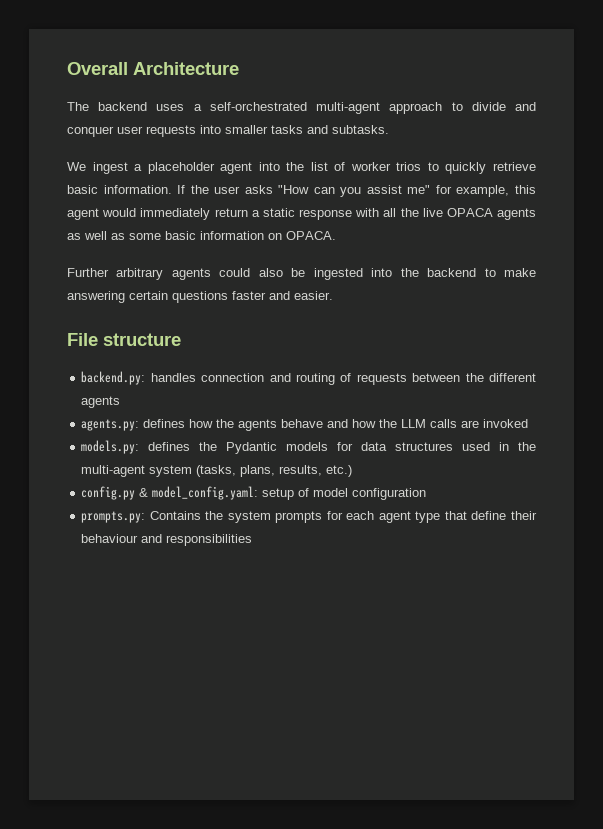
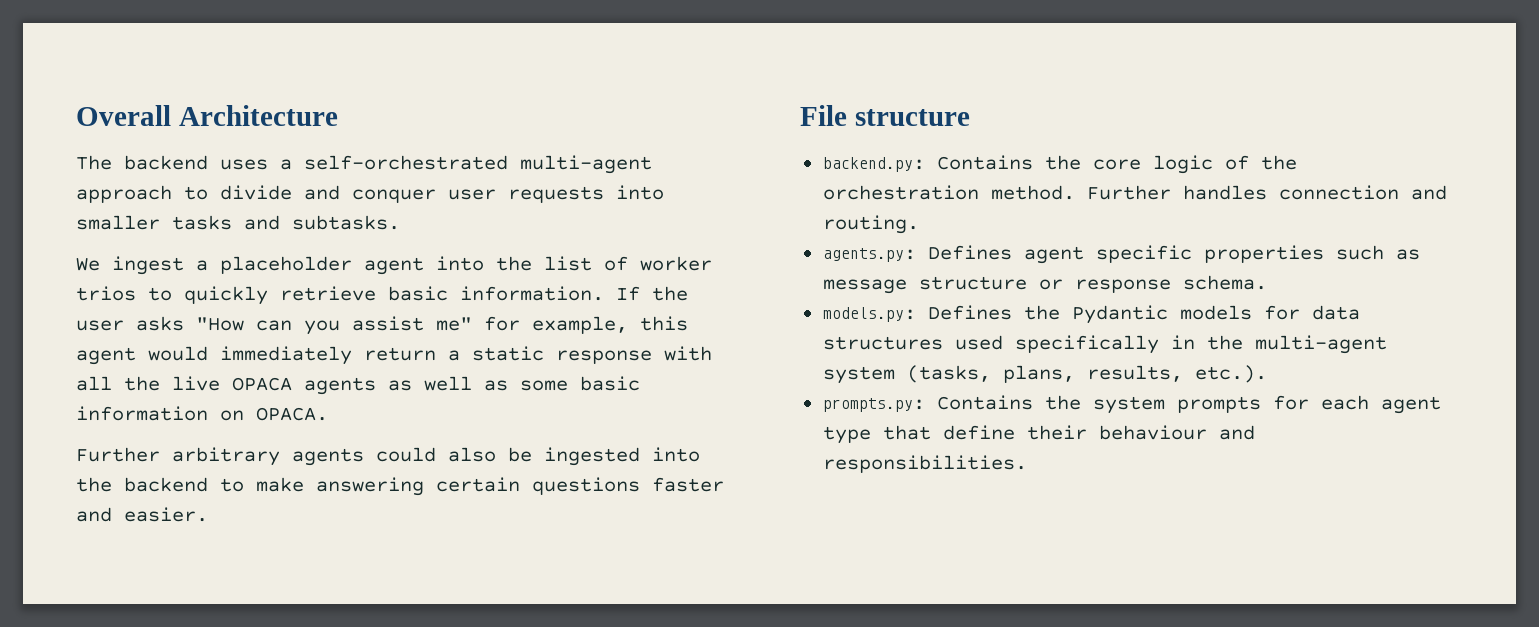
- backend.py: handles connection and routing of requests between the different agents
- agents.py: defines how the agents behave and how the LLM calls are invoked
+ backend.py: Contains the core logic of the orchestration method. Further handles connection and routing.
+ agents.py: Defines agent specific properties such as message structure or response schema.
- models.py: defines the Pydantic models for data structures used in the multi-agent system (tasks, plans, results, etc.)
- config.py & model_config.yaml: setup of model configuration
+ models.py: Defines the Pydantic models for data structures used specifically in the multi-agent system (tasks, plans, results, etc.).
- prompts.py: Contains the system prompts for each agent type that define their behaviour and responsibilities
+ prompts.py: Contains the system prompts for each agent type that define their behaviour and responsibilities.

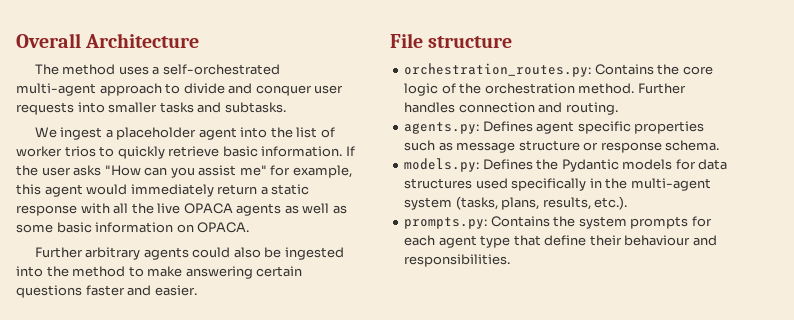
- The backend uses a self-orchestrated multi-agent approach to divide and conquer user requests into smaller tasks and subtasks.
+ The method uses a self-orchestrated multi-agent approach to divide and conquer user requests into smaller tasks and subtasks.
- Further arbitrary agents could also be ingested into the backend to make answering certain questions faster and easier.
+ Further arbitrary agents could also be ingested into the method to make answering certain questions faster and easier.
- backend.py: Contains the core logic of the orchestration method.
+ orchestration_routes.py: Contains the core logic of the orchestration method.

